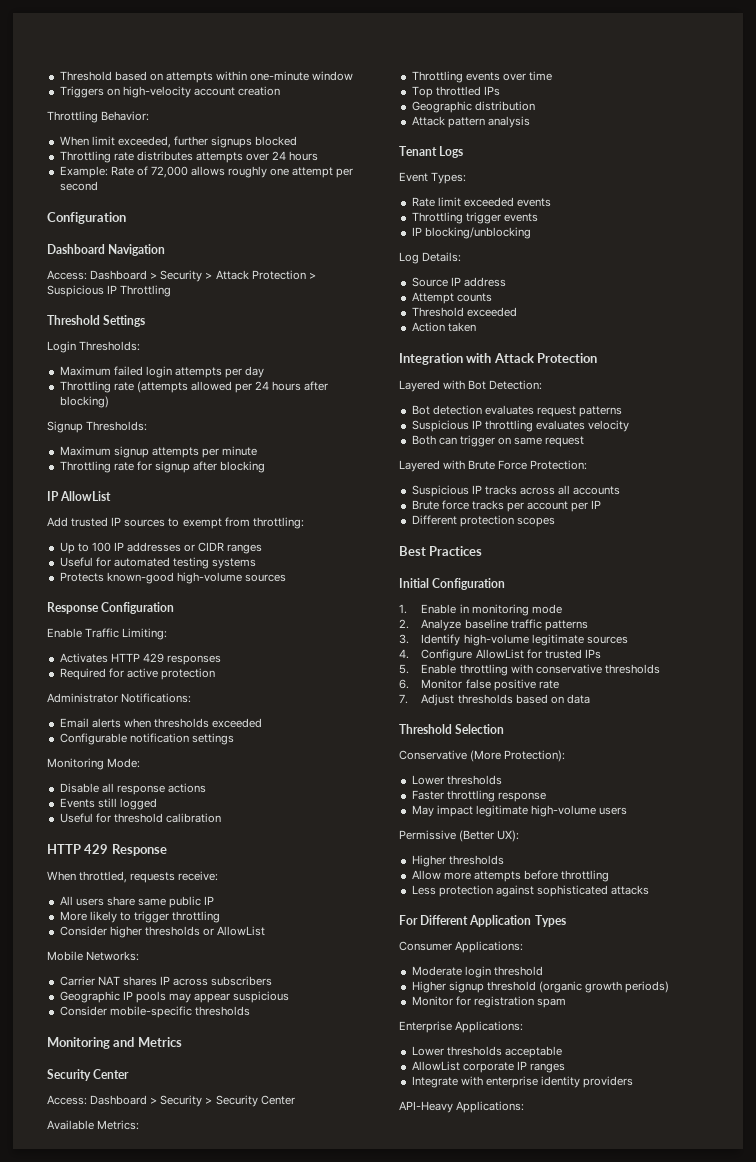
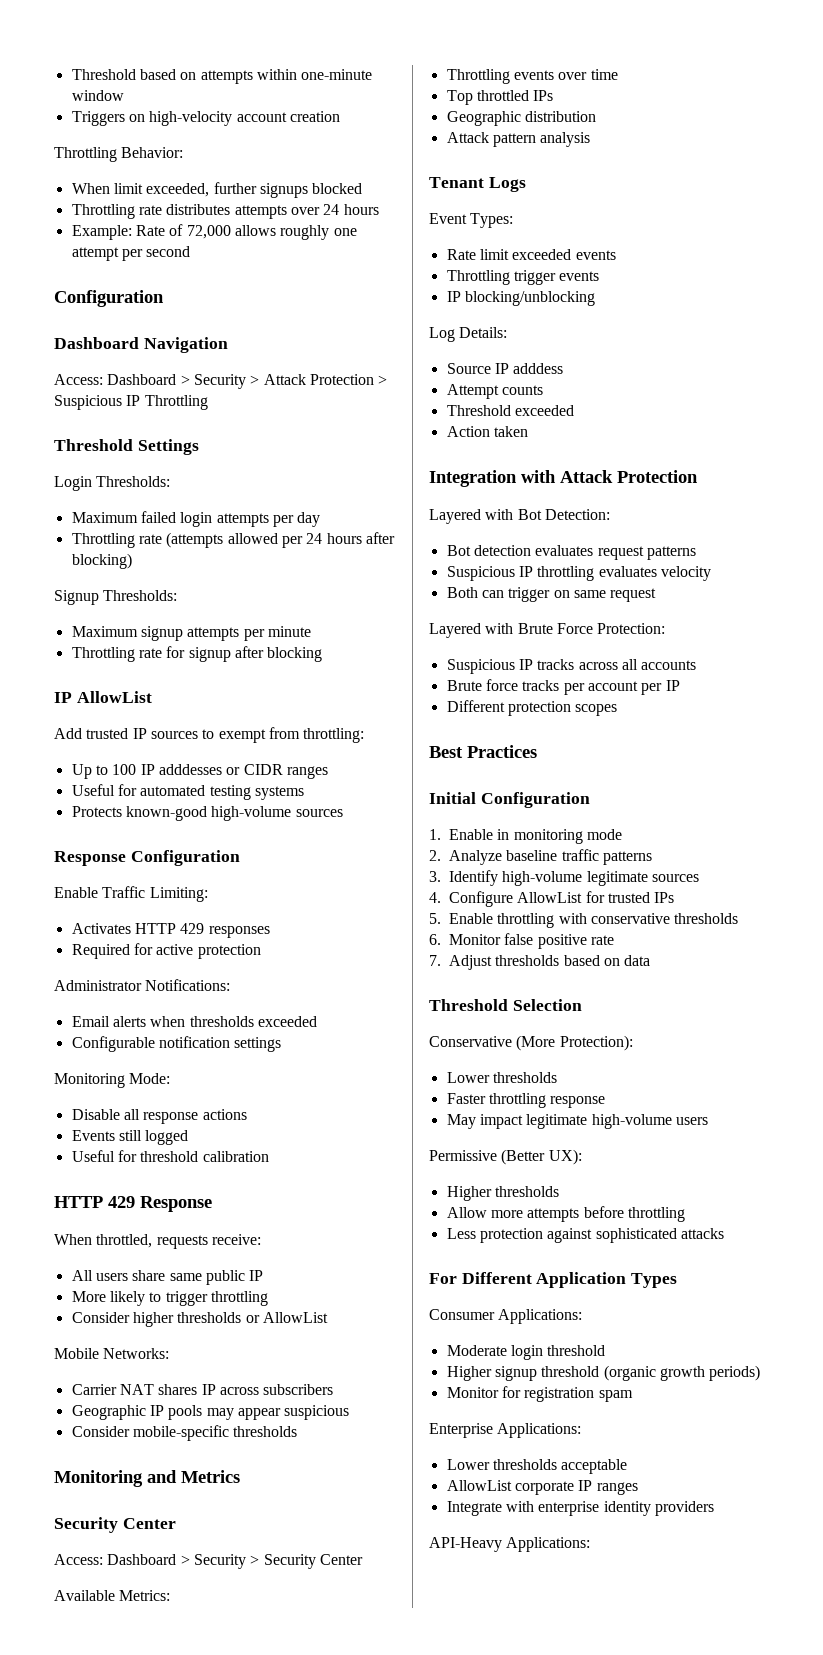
- Up to 100 IP addresses or CIDR ranges
+ Up to 100 IP adddesses or CIDR ranges
- Source IP address
+ Source IP adddess

